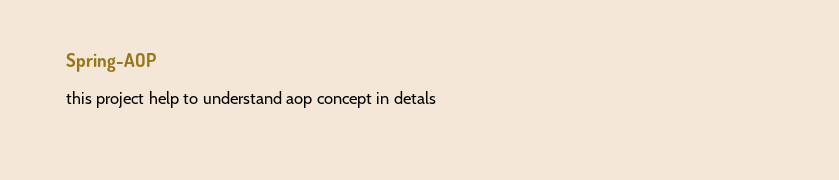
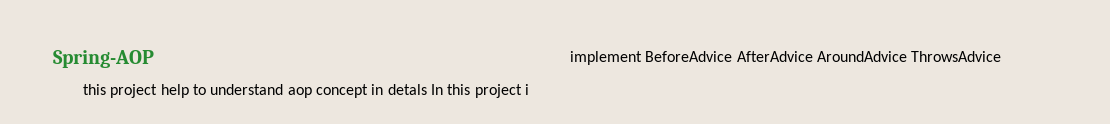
- this project help to understand aop concept in detals
+ this project help to understand aop concept in detals In this project i implement BeforeAdvice AfterAdvice AroundAdvice ThrowsAdvice

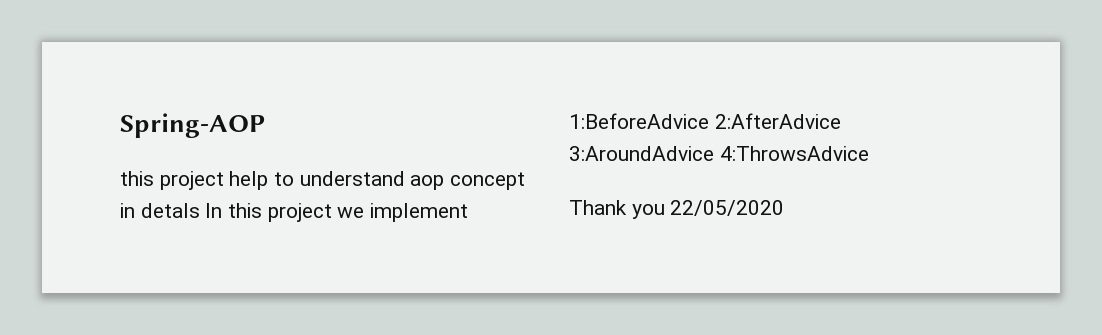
- this project help to understand aop concept in detals In this project i implement BeforeAdvice AfterAdvice AroundAdvice ThrowsAdvice
+ this project help to understand aop concept in detals In this project we implement 1:BeforeAdvice 2:AfterAdvice 3:AroundAdvice 4:ThrowsAdvice
+ Thank you 22/05/2020

